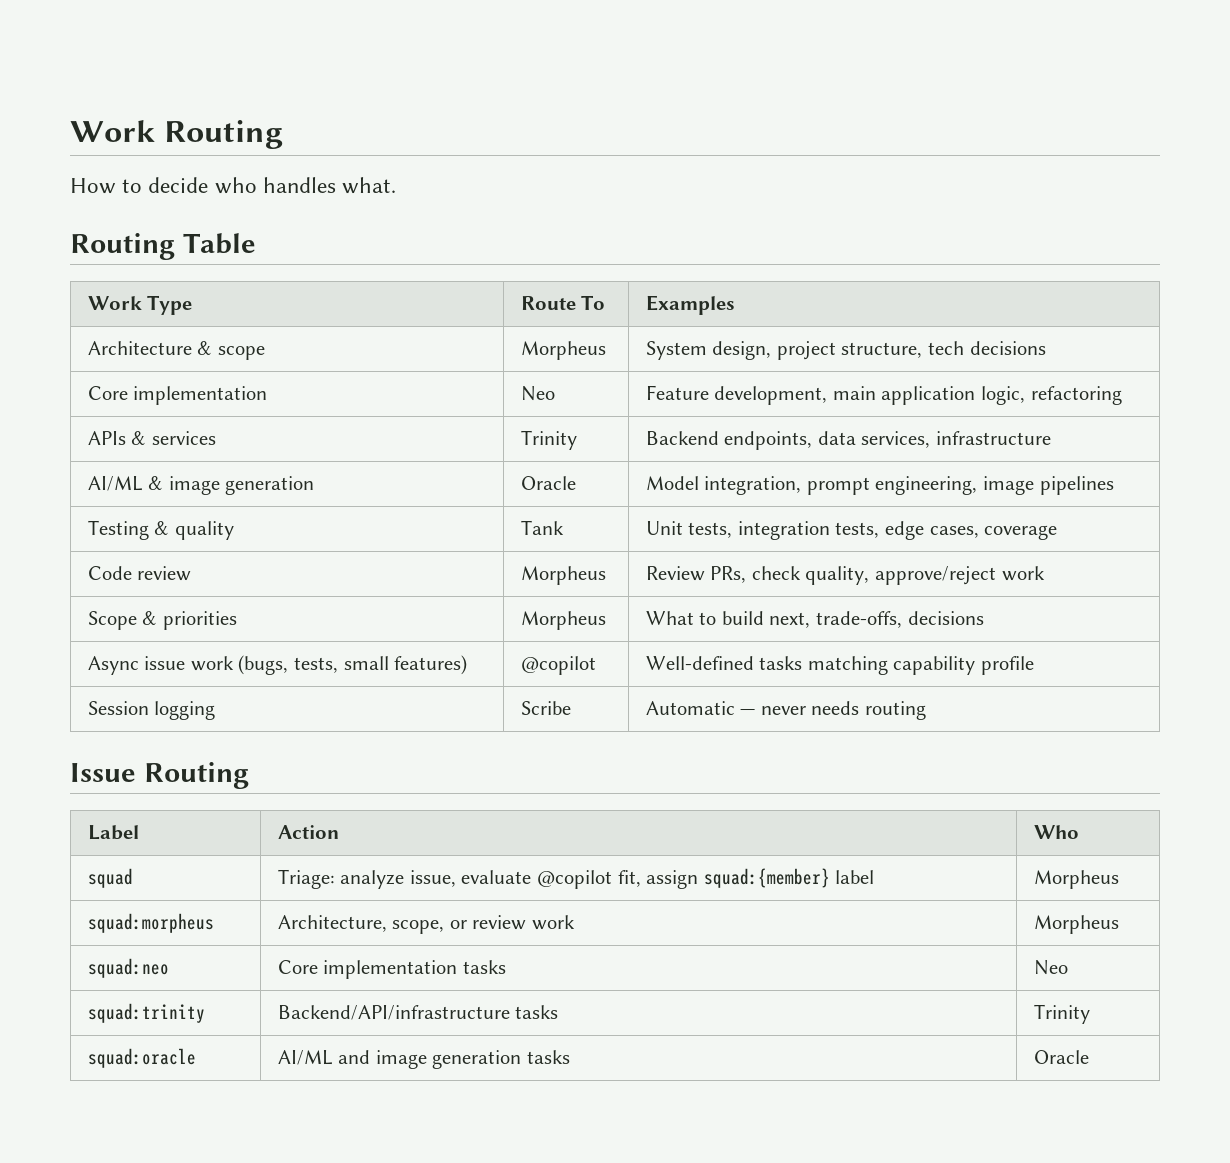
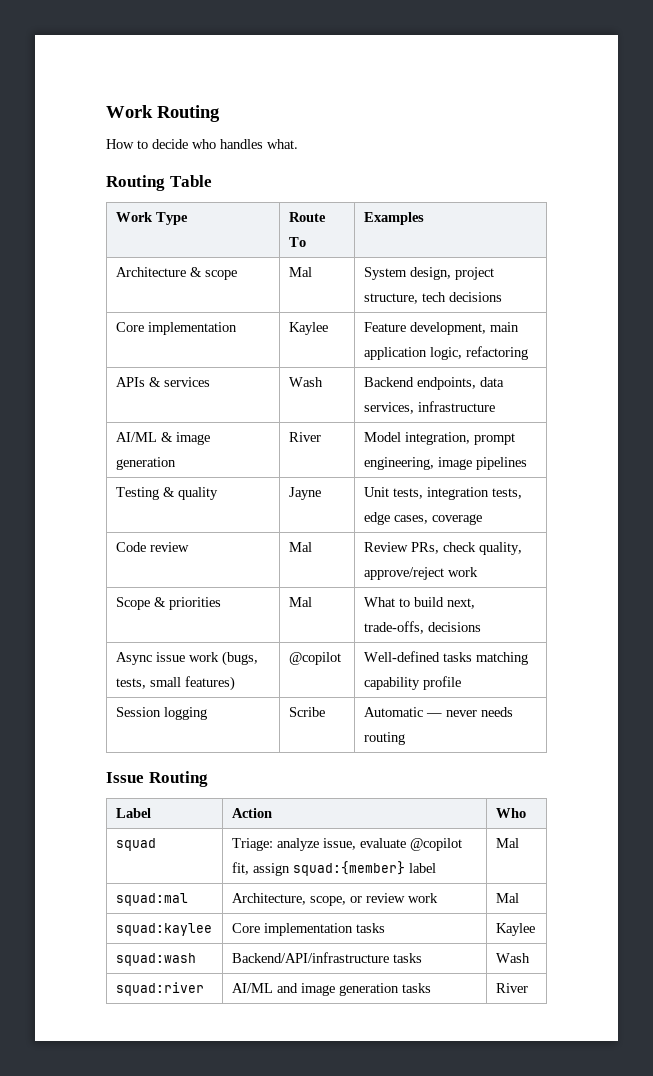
- Architecture & scope | Morpheus | System design, project structure, tech decisions
+ Architecture & scope | Mal | System design, project structure, tech decisions
- Core implementation | Neo | Feature development, main application logic, refactoring
+ Core implementation | Kaylee | Feature development, main application logic, refactoring
- APIs & services | Trinity | Backend endpoints, data services, infrastructure
+ APIs & services | Wash | Backend endpoints, data services, infrastructure
- AI/ML & image generation | Oracle | Model integration, prompt engineering, image pipelines
+ AI/ML & image generation | River | Model integration, prompt engineering, image pipelines
- Testing & quality | Tank | Unit tests, integration tests, edge cases, coverage
+ Testing & quality | Jayne | Unit tests, integration tests, edge cases, coverage
- Code review | Morpheus | Review PRs, check quality, approve/reject work
+ Code review | Mal | Review PRs, check quality, approve/reject work
- Scope & priorities | Morpheus | What to build next, trade-offs, decisions
+ Scope & priorities | Mal | What to build next, trade-offs, decisions
- squad | Triage: analyze issue, evaluate @copilot fit, assign squad:{member} label | Morpheus
- squad:morpheus | Architecture, scope, or review work | Morpheus
- squad:neo | Core implementation tasks | Neo
- squad:trinity | Backend/API/infrastructure tasks | Trinity
- squad:oracle | AI/ML and image generation tasks | Oracle
+ squad | Triage: analyze issue, evaluate @copilot fit, assign squad:{member} label | Mal
+ squad:mal | Architecture, scope, or review work | Mal
+ squad:kaylee | Core implementation tasks | Kaylee
+ squad:wash | Backend/API/infrastructure tasks | Wash
+ squad:river | AI/ML and image generation tasks | River

